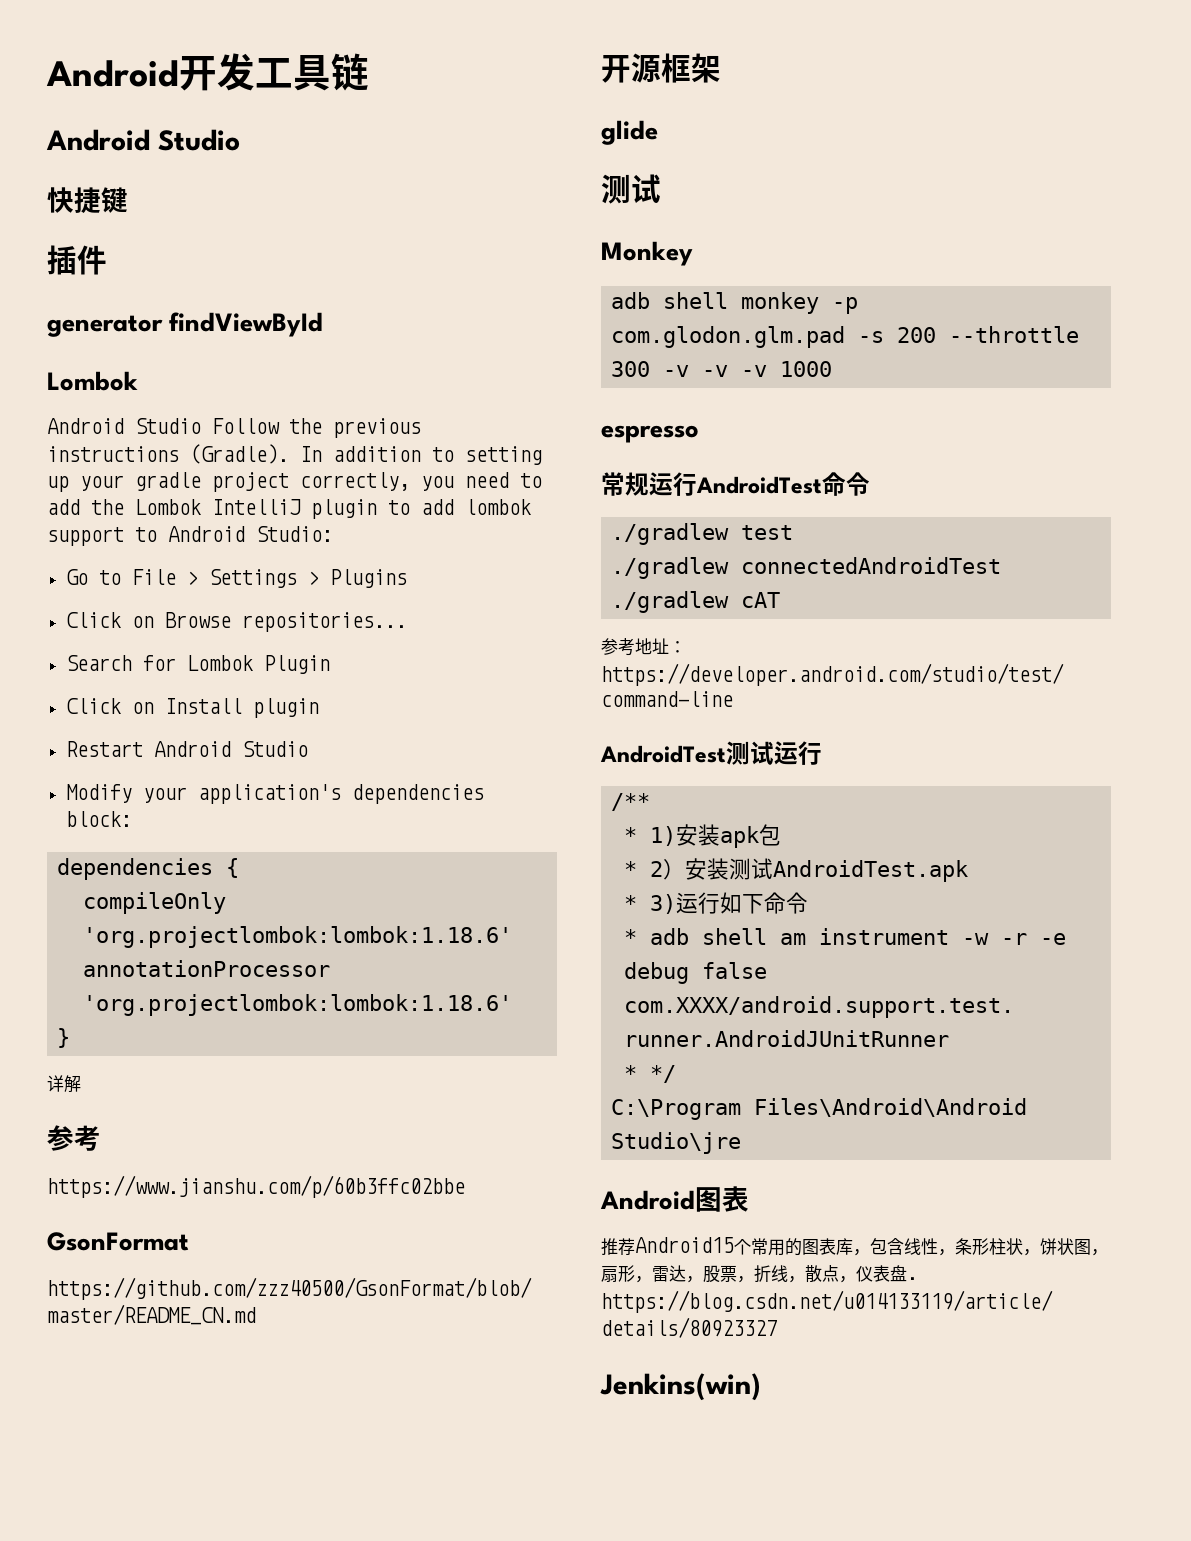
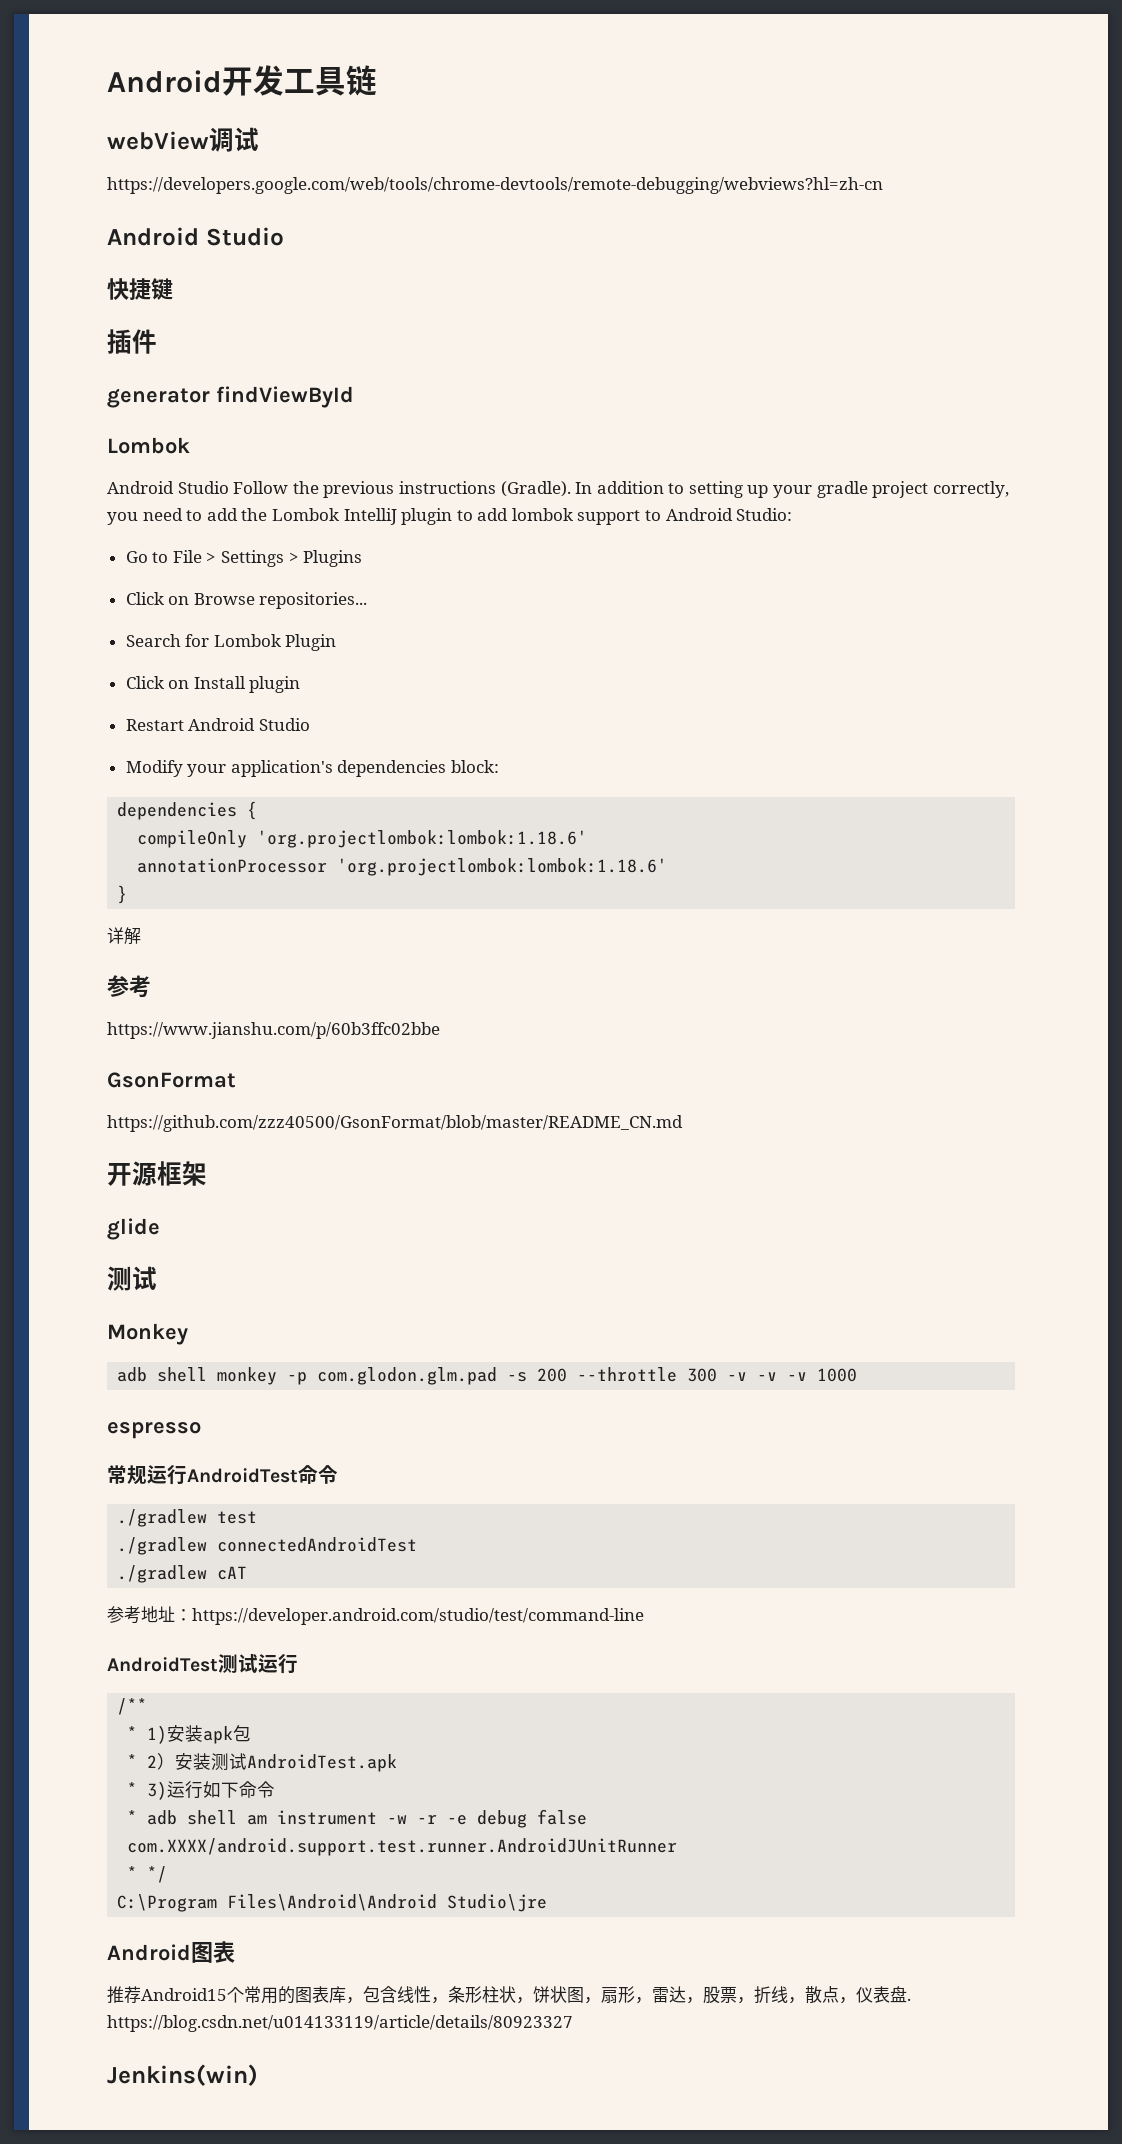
+ webView调试
+ https://developers.google.com/web/tools/chrome-devtools/remote-debugging/webviews?hl=zh-cn

